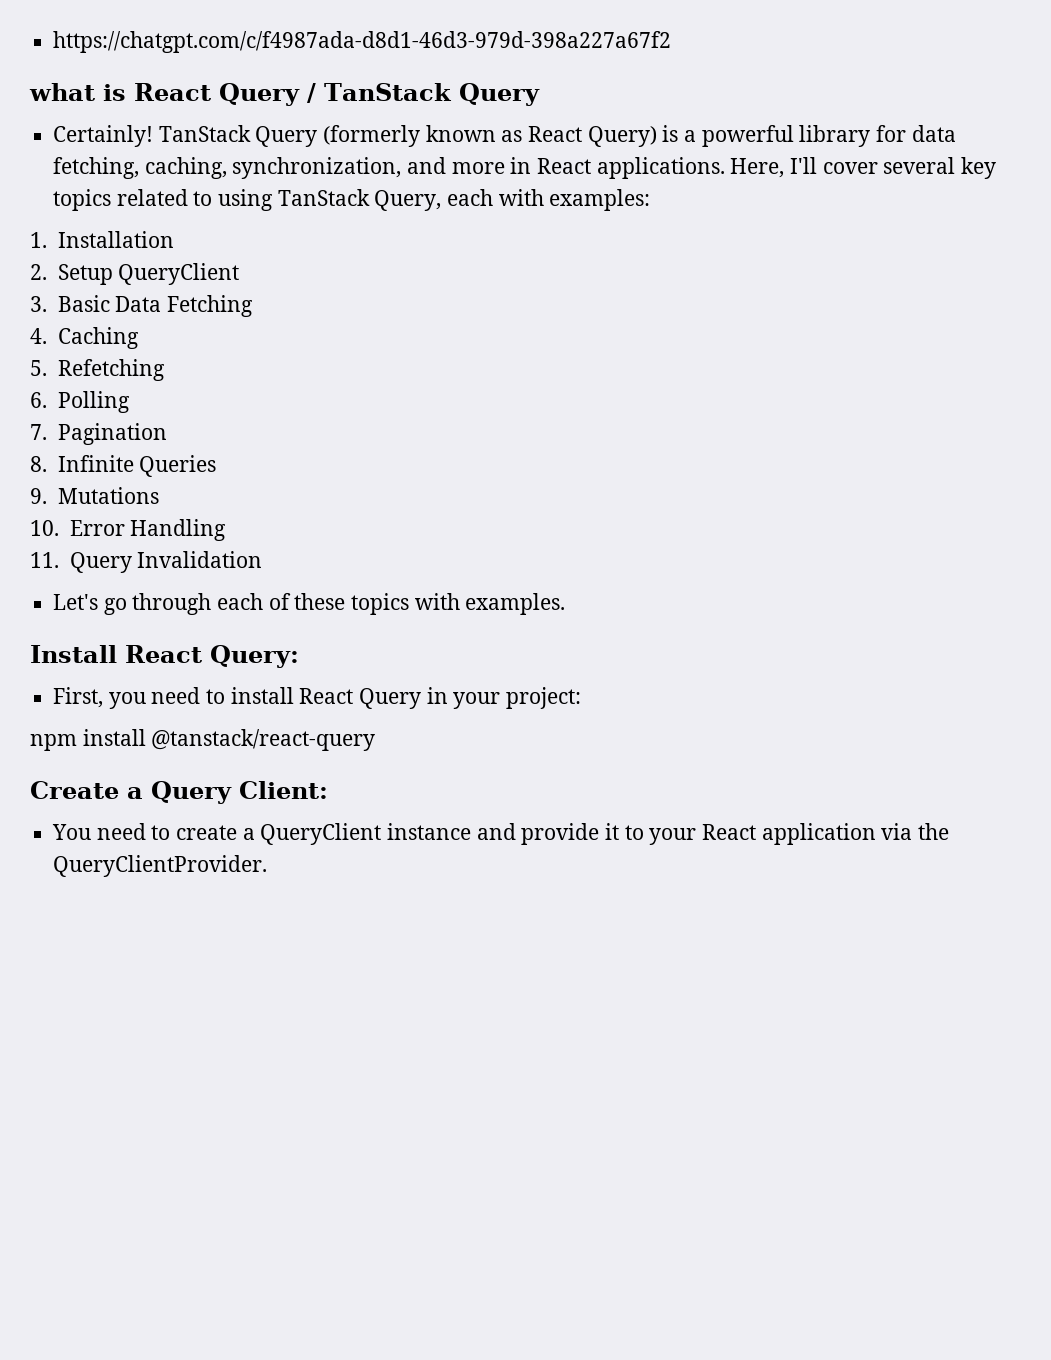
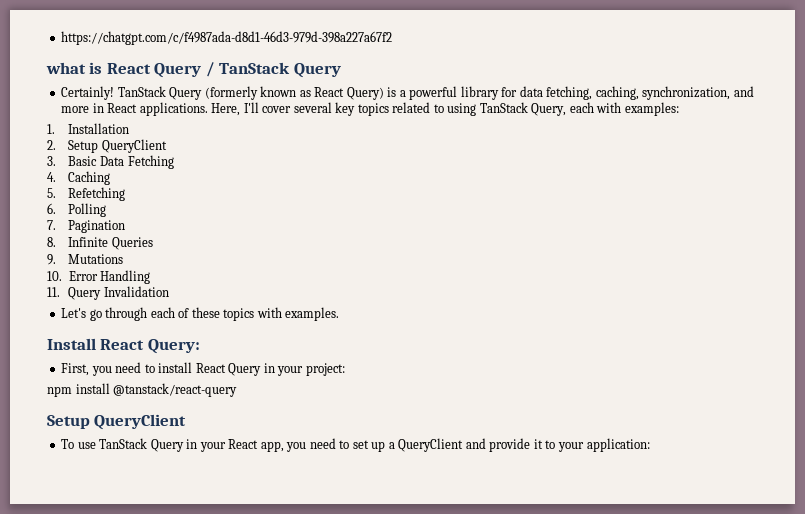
  npm install @tanstack/react-query
- Create a Query Client:
- You need to create a QueryClient instance and provide it to your React application via the QueryClientProvider.
+ Setup QueryClient
+ To use TanStack Query in your React app, you need to set up a QueryClient and provide it to your application:

